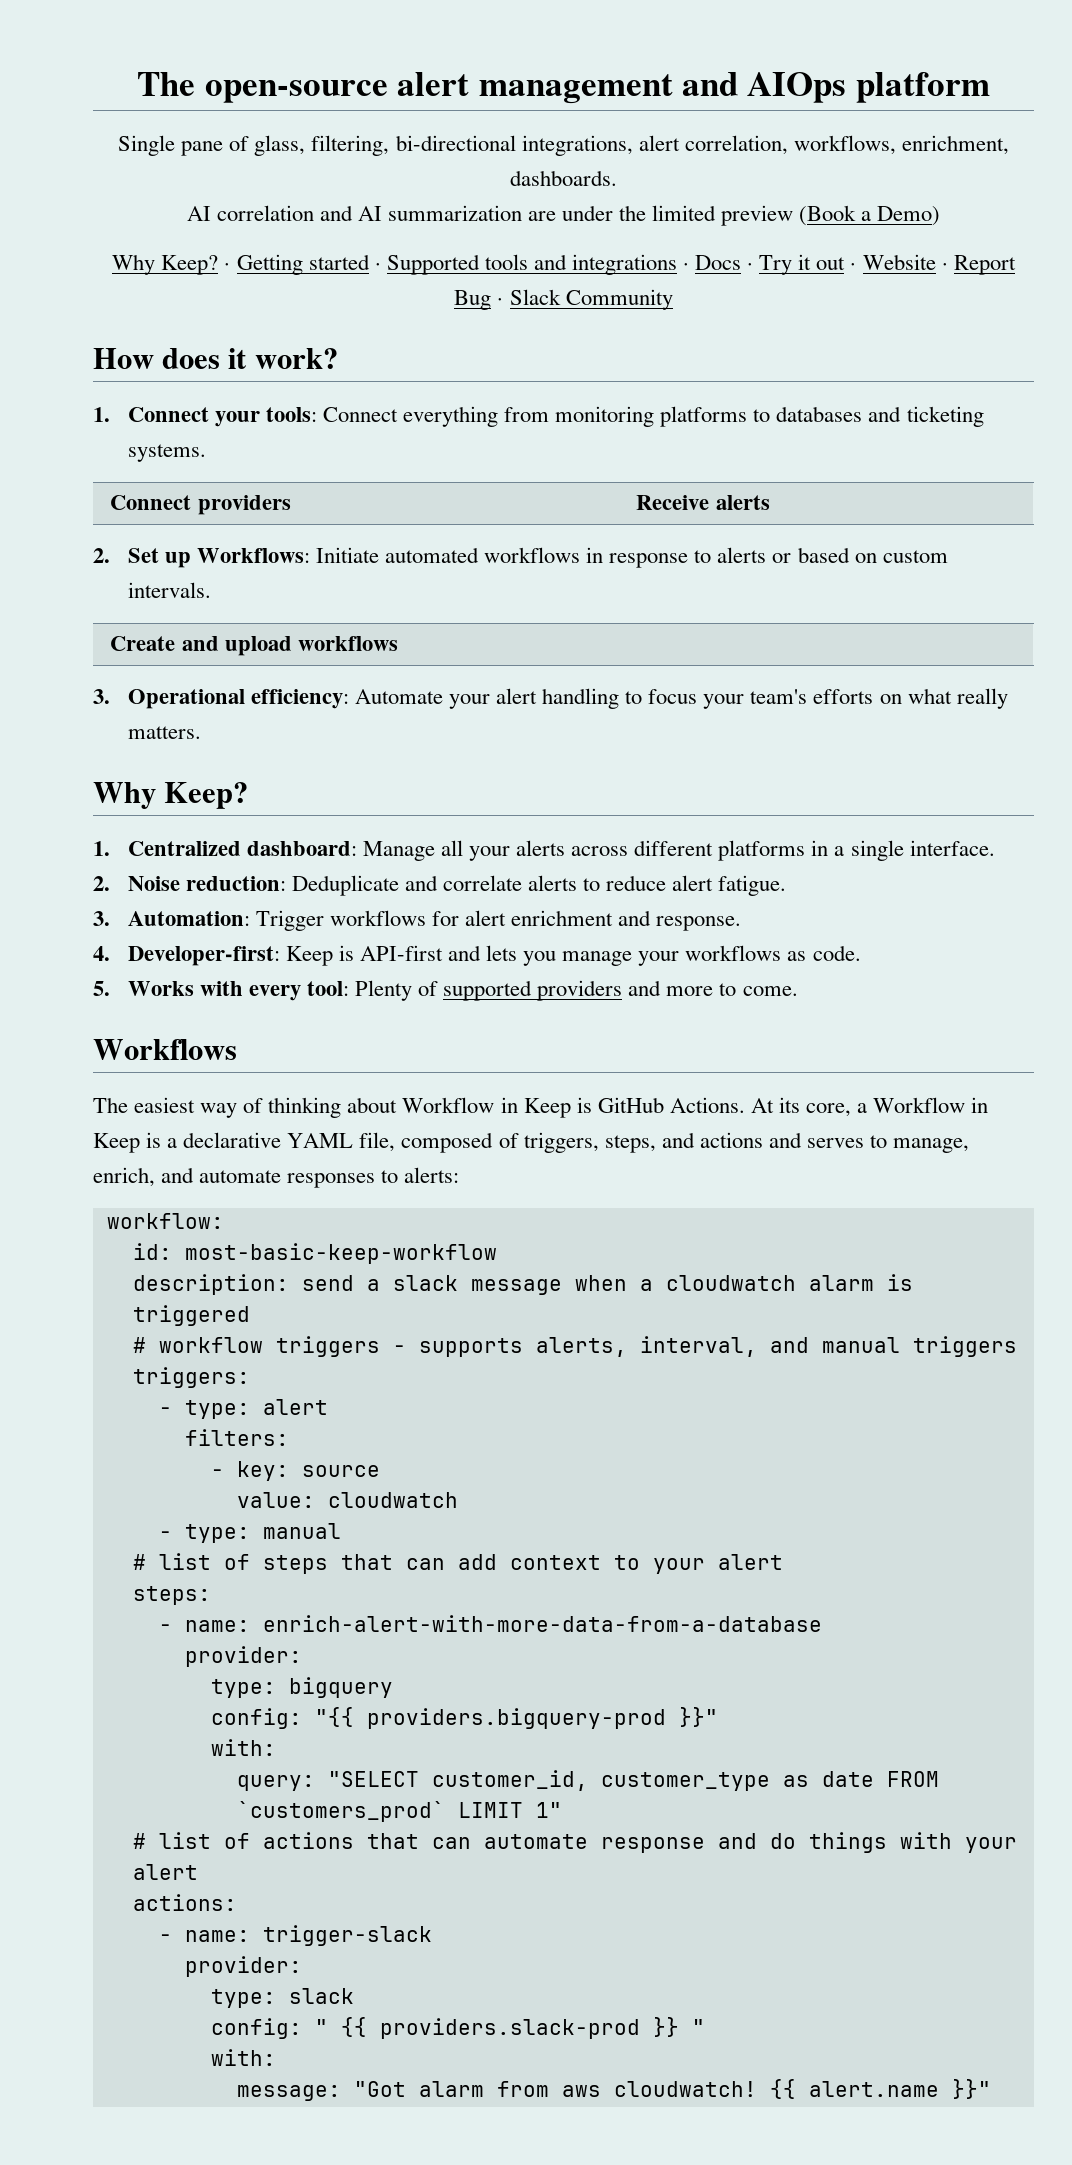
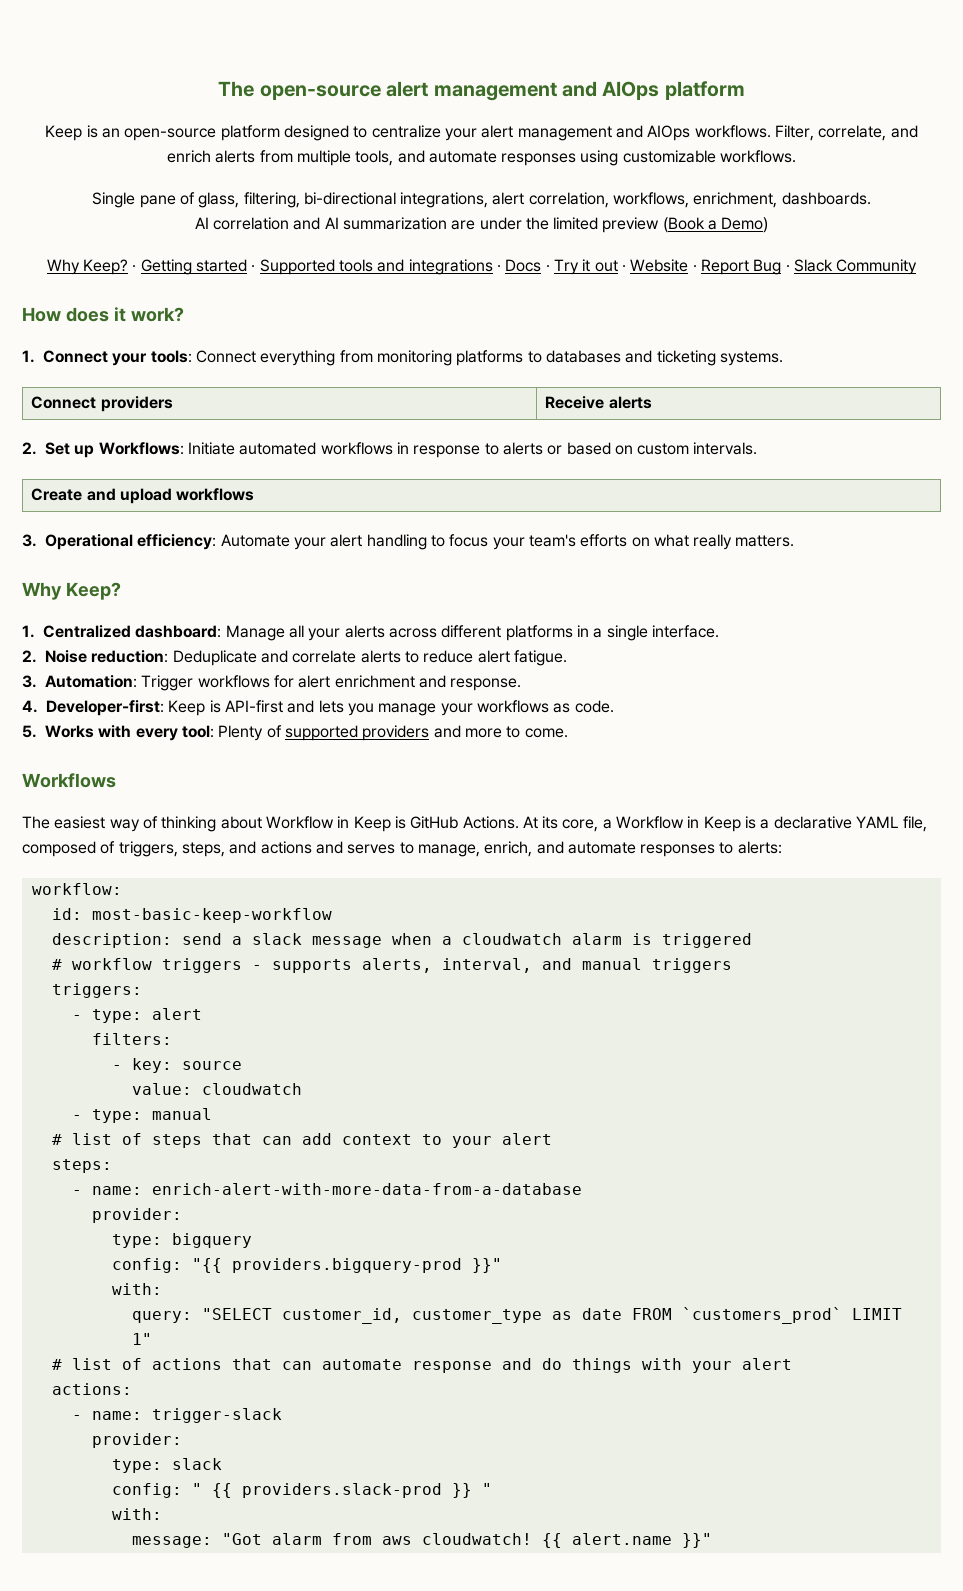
+ Keep is an open-source platform designed to centralize your alert management and AIOps workflows. Filter, correlate, and enrich alerts from multiple tools, and automate responses using customizable workflows.

